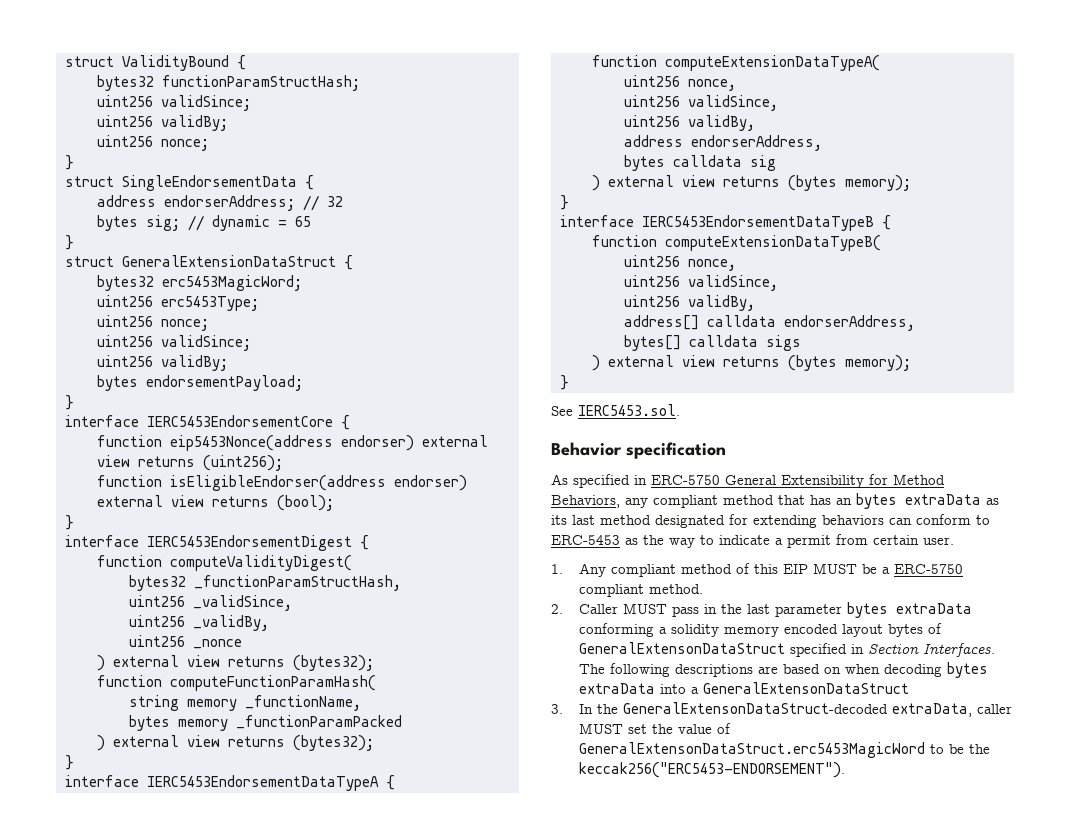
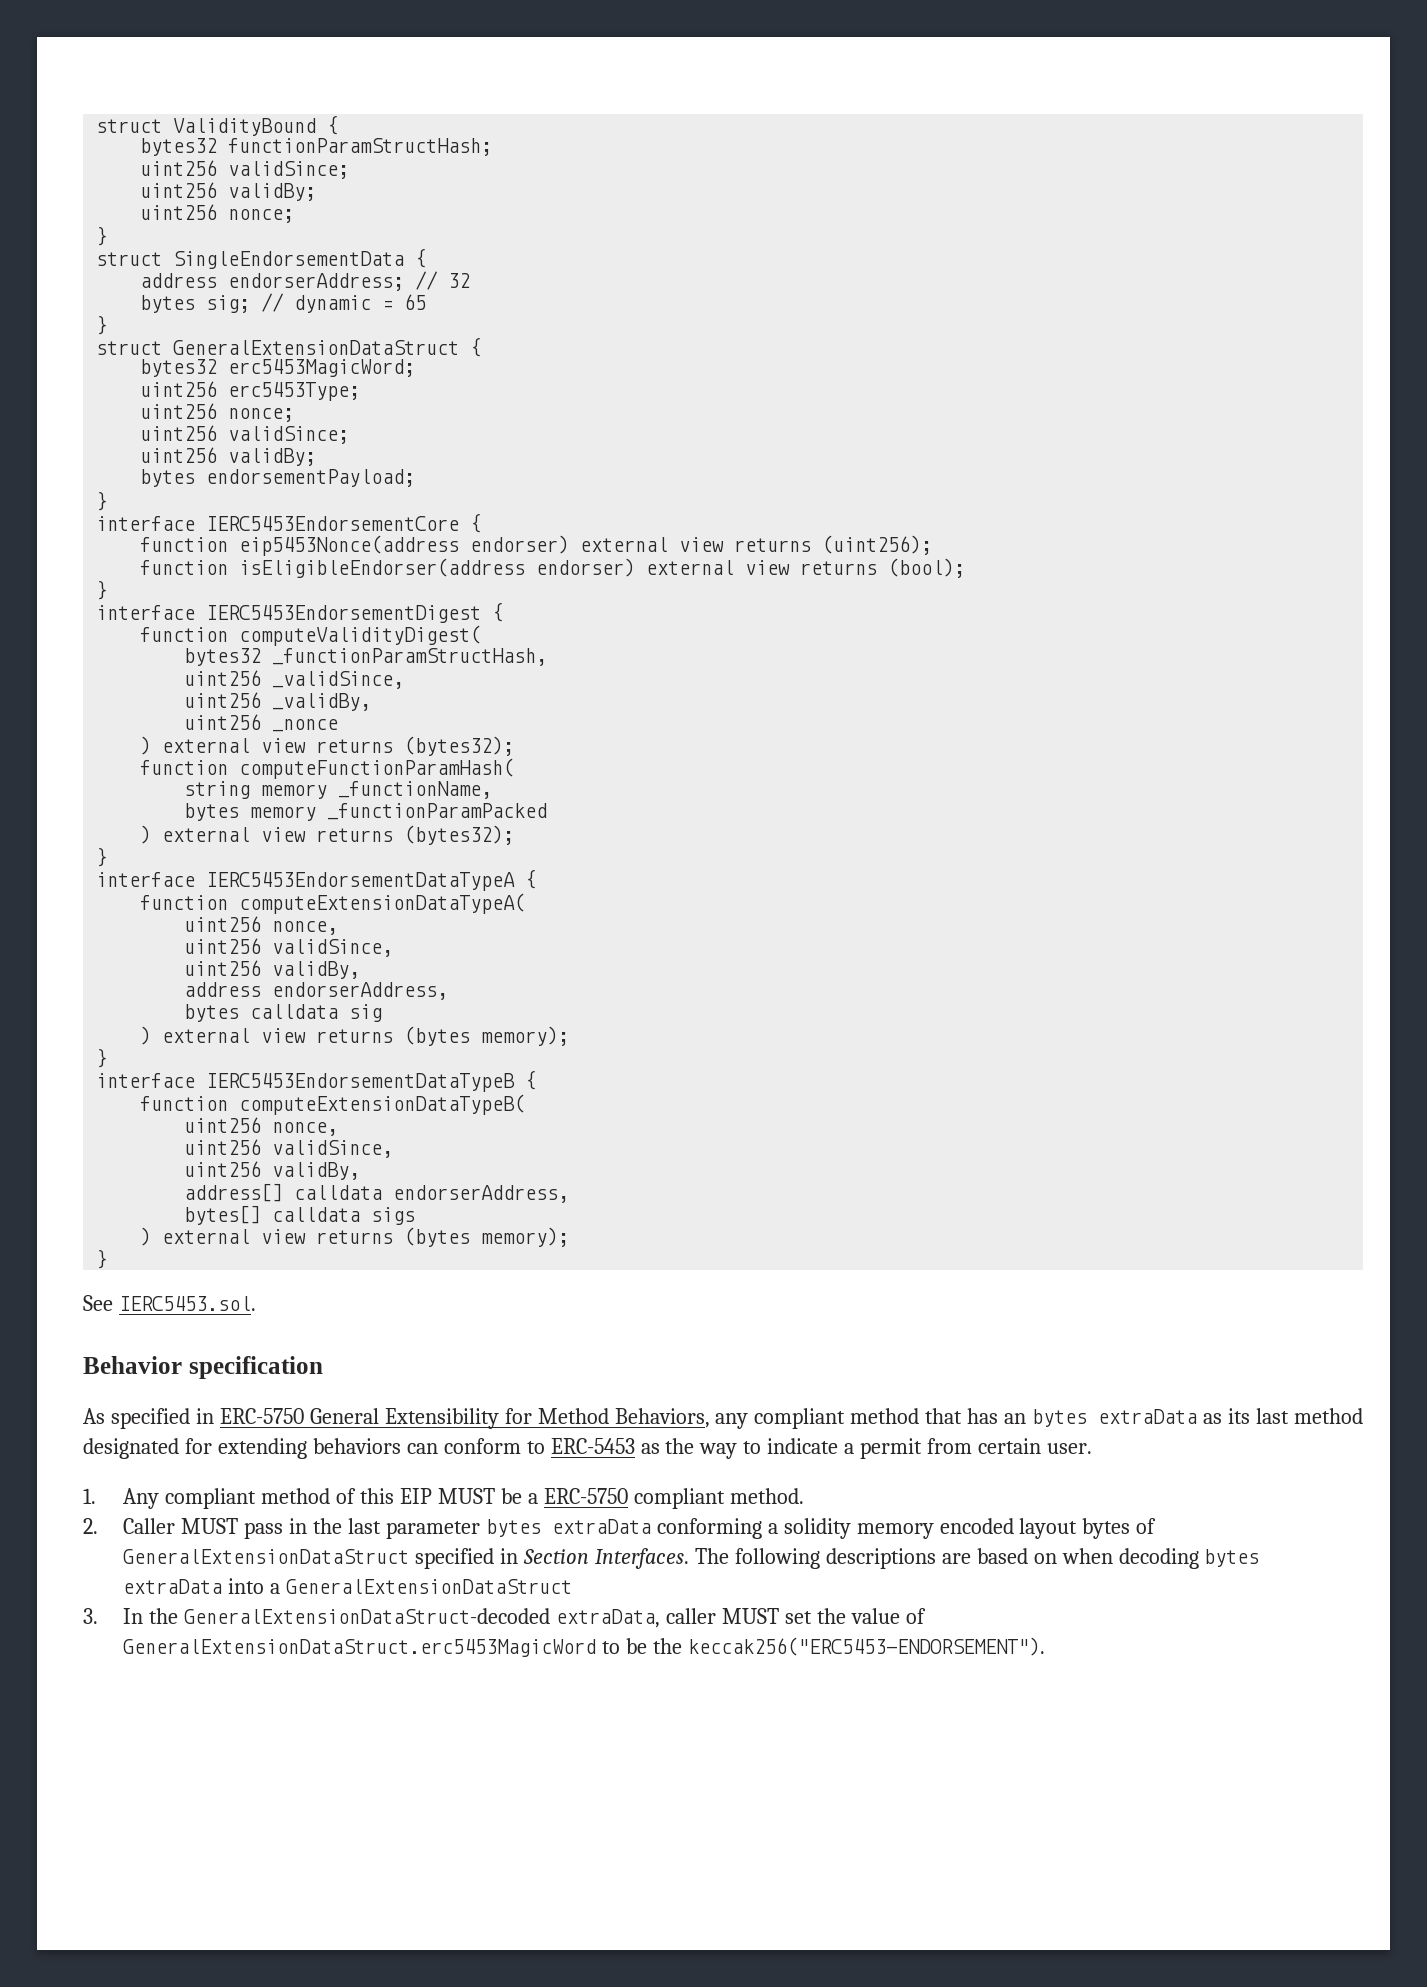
- 2. Caller MUST pass in the last parameter bytes extraData conforming a solidity memory encoded layout bytes of GeneralExtensonDataStruct specified in Section Interfaces.
+ 2. Caller MUST pass in the last parameter bytes extraData conforming a solidity memory encoded layout bytes of GeneralExtensionDataStruct specified in Section Interfaces.
- The following descriptions are based on when decoding bytes extraData into a GeneralExtensonDataStruct
+ The following descriptions are based on when decoding bytes extraData into a GeneralExtensionDataStruct
- 3. In the GeneralExtensonDataStruct-decoded extraData, caller MUST set the value of GeneralExtensonDataStruct.erc5453MagicWord to be the keccak256("ERC5453-ENDORSEMENT").
+ 3. In the GeneralExtensionDataStruct-decoded extraData, caller MUST set the value of GeneralExtensionDataStruct.erc5453MagicWord to be the keccak256("ERC5453-ENDORSEMENT").

